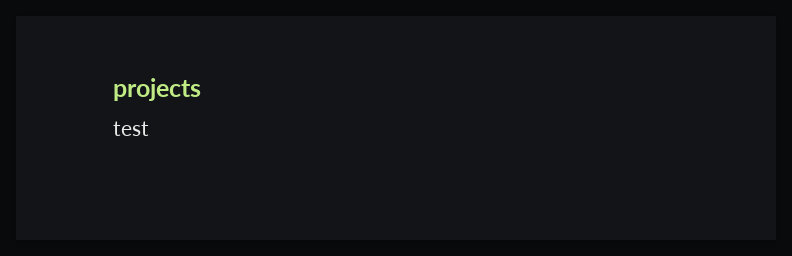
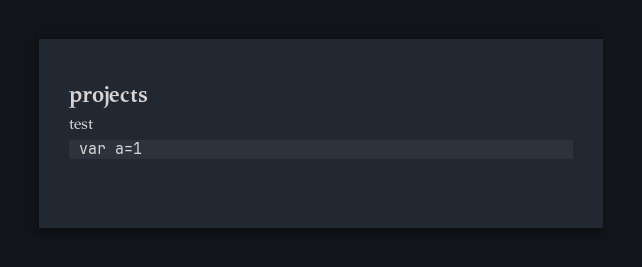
+ var a=1

